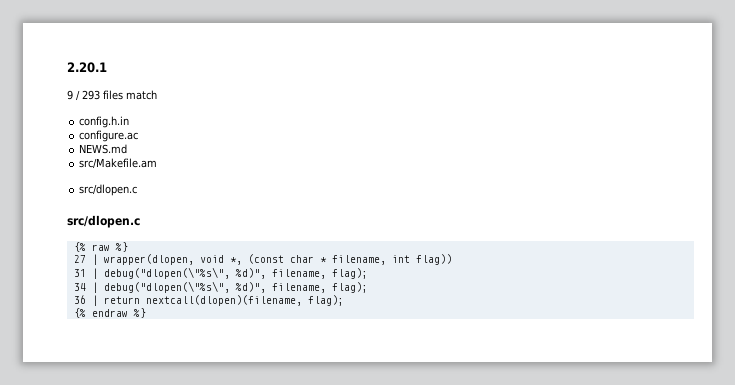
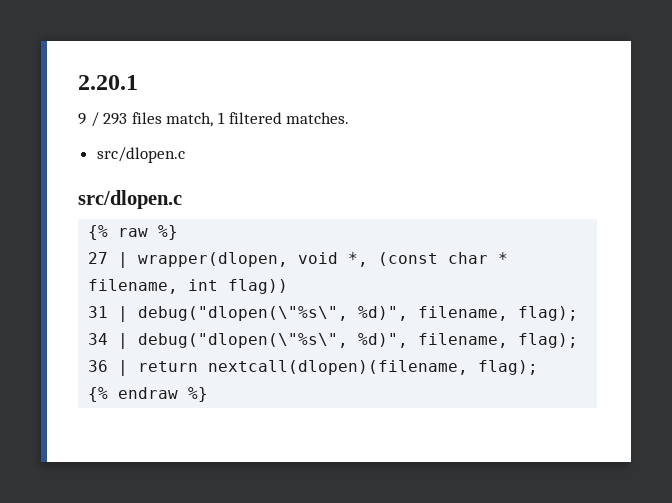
- 9 / 293 files match
- config.h.in
- configure.ac
- NEWS.md
- src/Makefile.am
+ 9 / 293 files match, 1 filtered matches.

